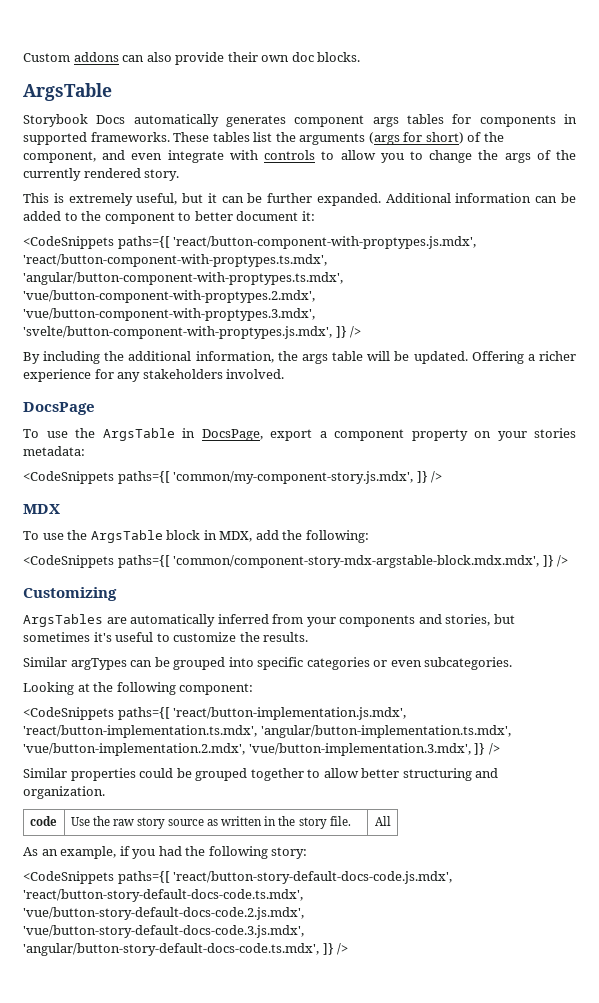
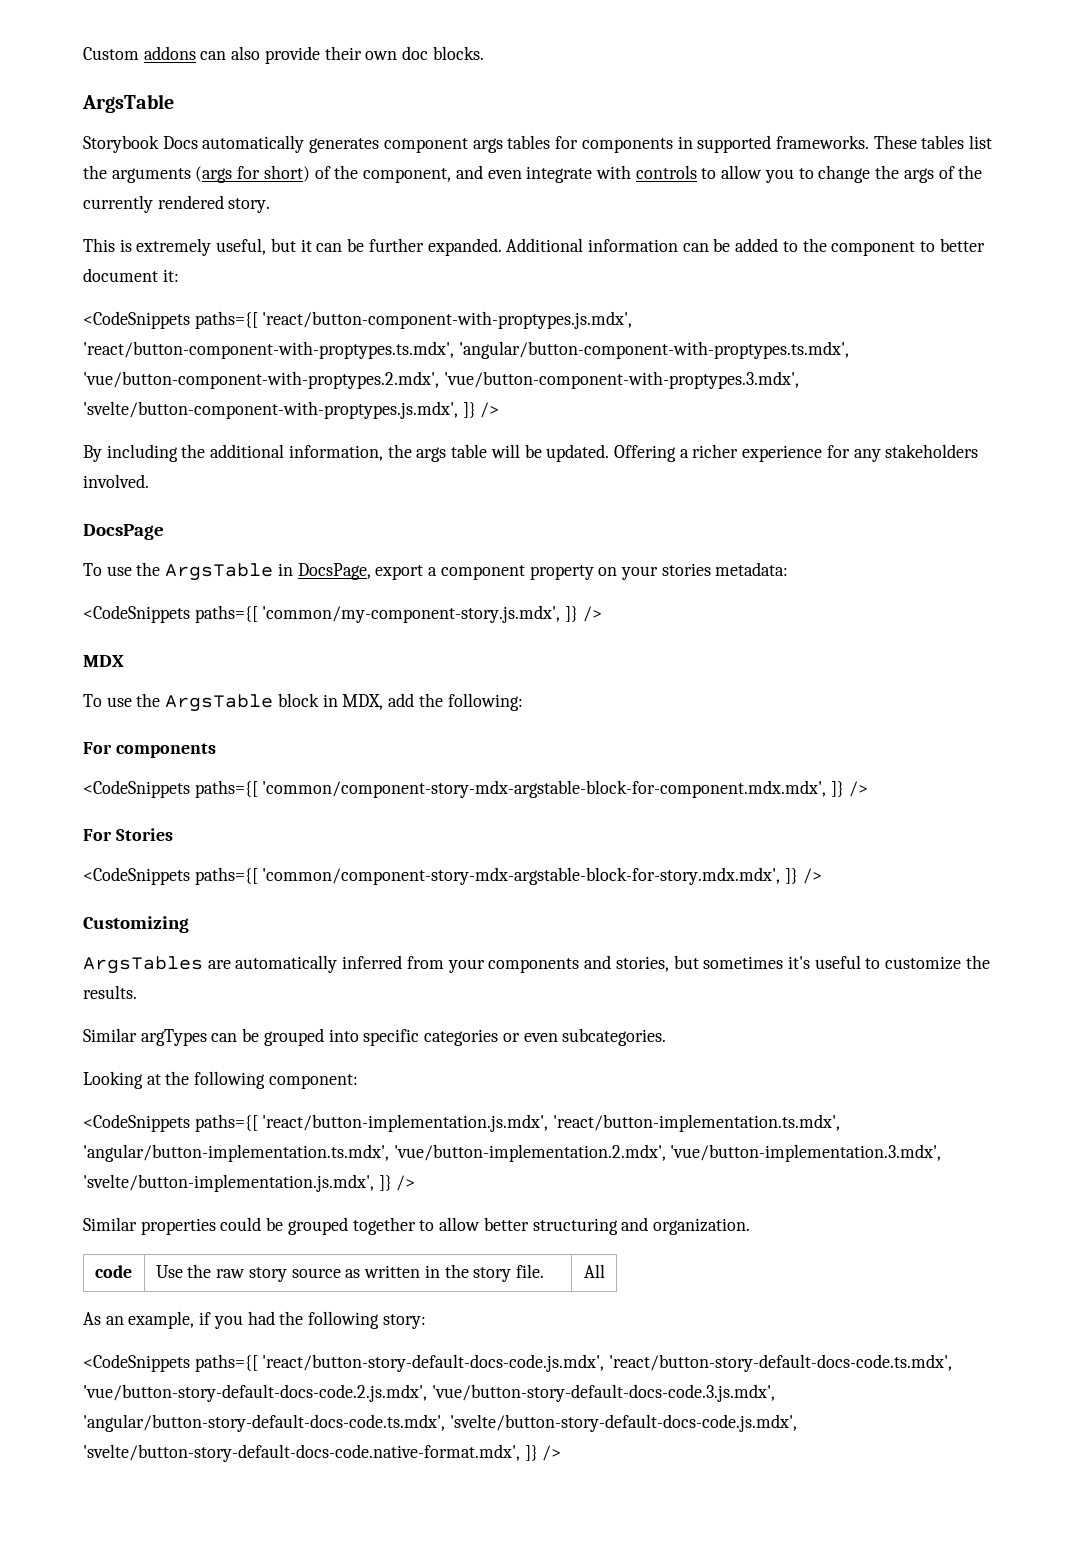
- <CodeSnippets paths={[ 'common/component-story-mdx-argstable-block.mdx.mdx', ]} />
+ For components
+ <CodeSnippets paths={[ 'common/component-story-mdx-argstable-block-for-component.mdx.mdx', ]} />
+ For Stories
+ <CodeSnippets paths={[ 'common/component-story-mdx-argstable-block-for-story.mdx.mdx', ]} />
- <CodeSnippets paths={[ 'react/button-implementation.js.mdx', 'react/button-implementation.ts.mdx', 'angular/button-implementation.ts.mdx', 'vue/button-implementation.2.mdx', 'vue/button-implementation.3.mdx', ]} />
+ <CodeSnippets paths={[ 'react/button-implementation.js.mdx', 'react/button-implementation.ts.mdx', 'angular/button-implementation.ts.mdx', 'vue/button-implementation.2.mdx', 'vue/button-implementation.3.mdx', 'svelte/button-implementation.js.mdx', ]} />
- <CodeSnippets paths={[ 'react/button-story-default-docs-code.js.mdx', 'react/button-story-default-docs-code.ts.mdx', 'vue/button-story-default-docs-code.2.js.mdx', 'vue/button-story-default-docs-code.3.js.mdx', 'angular/button-story-default-docs-code.ts.mdx', ]} />
+ <CodeSnippets paths={[ 'react/button-story-default-docs-code.js.mdx', 'react/button-story-default-docs-code.ts.mdx', 'vue/button-story-default-docs-code.2.js.mdx', 'vue/button-story-default-docs-code.3.js.mdx', 'angular/button-story-default-docs-code.ts.mdx', 'svelte/button-story-default-docs-code.js.mdx', 'svelte/button-story-default-docs-code.native-format.mdx', ]} />

